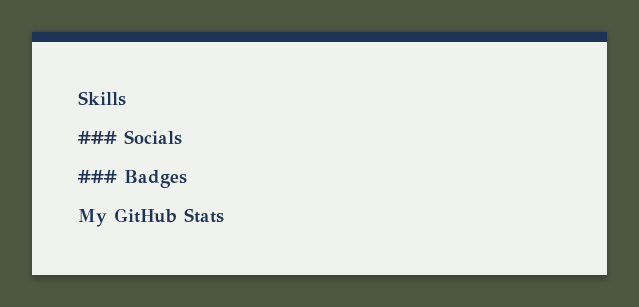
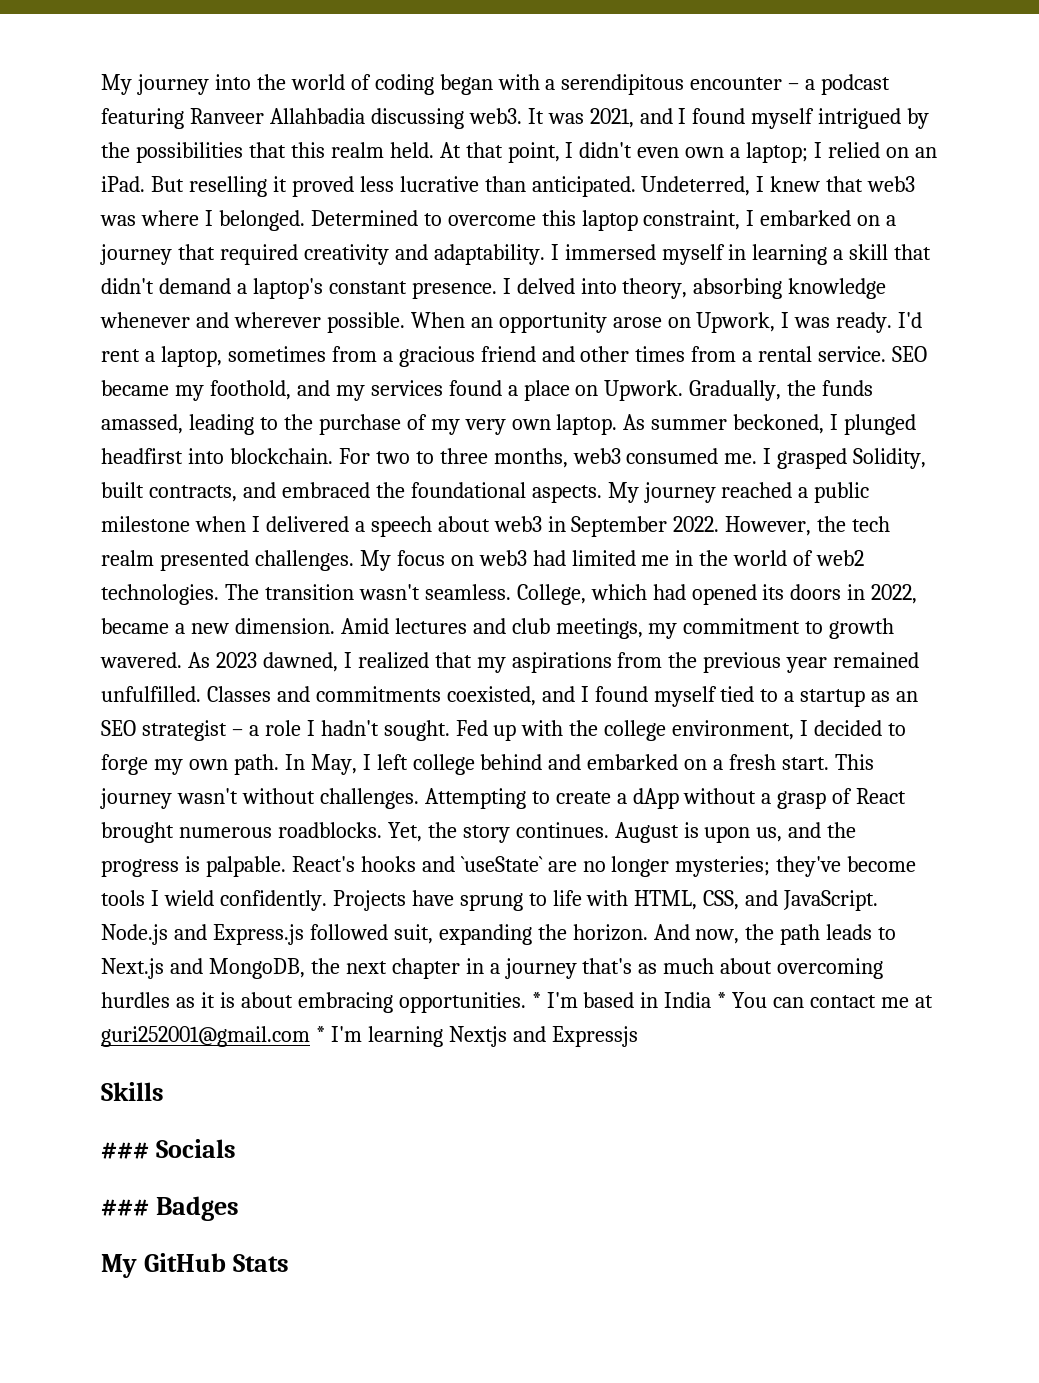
+ My journey into the world of coding began with a serendipitous encounter – a podcast featuring Ranveer Allahbadia discussing web3. It was 2021, and I found myself intrigued by the possibilities that this realm held. At that point, I didn't even own a laptop; I relied on an iPad. But reselling it proved less lucrative than anticipated. Undeterred, I knew that web3 was where I belonged. Determined to overcome this laptop constraint, I embarked on a journey that required creativity and adaptability. I immersed myself in learning a skill that didn't demand a laptop's constant presence. I delved into theory, absorbing knowledge whenever and wherever possible. When an opportunity arose on Upwork, I was ready. I'd rent a laptop, sometimes from a gracious friend and other times from a rental service. SEO became my foothold, and my services found a place on Upwork. Gradually, the funds amassed, leading to the purchase of my very own laptop. As summer beckoned, I plunged headfirst into blockchain. For two to three months, web3 consumed me. I grasped Solidity, built contracts, and embraced the foundational aspects. My journey reached a public milestone when I delivered a speech about web3 in September 2022. However, the tech realm presented challenges. My focus on web3 had limited me in the world of web2 technologies. The transition wasn't seamless. College, which had opened its doors in 2022, became a new dimension. Amid lectures and club meetings, my commitment to growth wavered. As 2023 dawned, I realized that my aspirations from the previous year remained unfulfilled. Classes and commitments coexisted, and I found myself tied to a startup as an SEO strategist – a role I hadn't sought. Fed up with the college environment, I decided to forge my own path. In May, I left college behind and embarked on a fresh start. This journey wasn't without challenges. Attempting to create a dApp without a grasp of React brought numerous roadblocks. Yet, the story continues. August is upon us, and the progress is palpable. React's hooks and `useState` are no longer mysteries; they've become tools I wield confidently. Projects have sprung to life with HTML, CSS, and JavaScript. Node.js and Express.js followed suit, expanding the horizon. And now, the path leads to Next.js and MongoDB, the next chapter in a journey that's as much about overcoming hurdles as it is about embracing opportunities. * I'm based in India * You can contact me at guri252001@gmail.com * I'm learning Nextjs and Expressjs

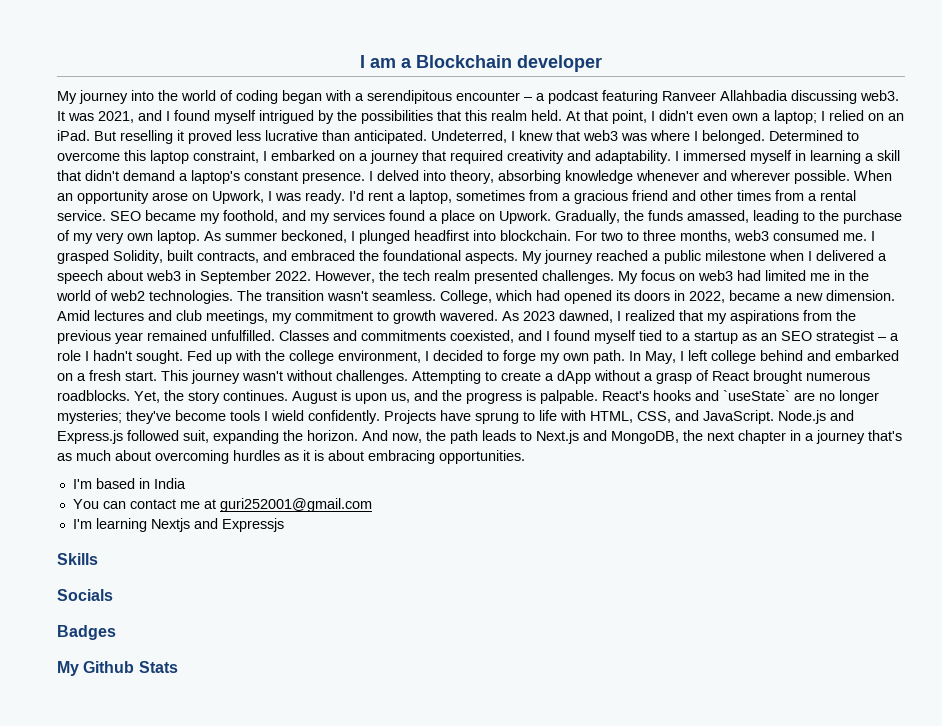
+ I am a Blockchain developer
- And now, the path leads to Next.js and MongoDB, the next chapter in a journey that's as much about overcoming hurdles as it is about embracing opportunities. * I'm based in India * You can contact me at guri252001@gmail.com * I'm learning Nextjs and Expressjs
+ And now, the path leads to Next.js and MongoDB, the next chapter in a journey that's as much about overcoming hurdles as it is about embracing opportunities.
+ I'm based in India
+ You can contact me at guri252001@gmail.com
+ I'm learning Nextjs and Expressjs
- ### Socials
+ Socials
- ### Badges
+ Badges
- My GitHub Stats
+ My Github Stats

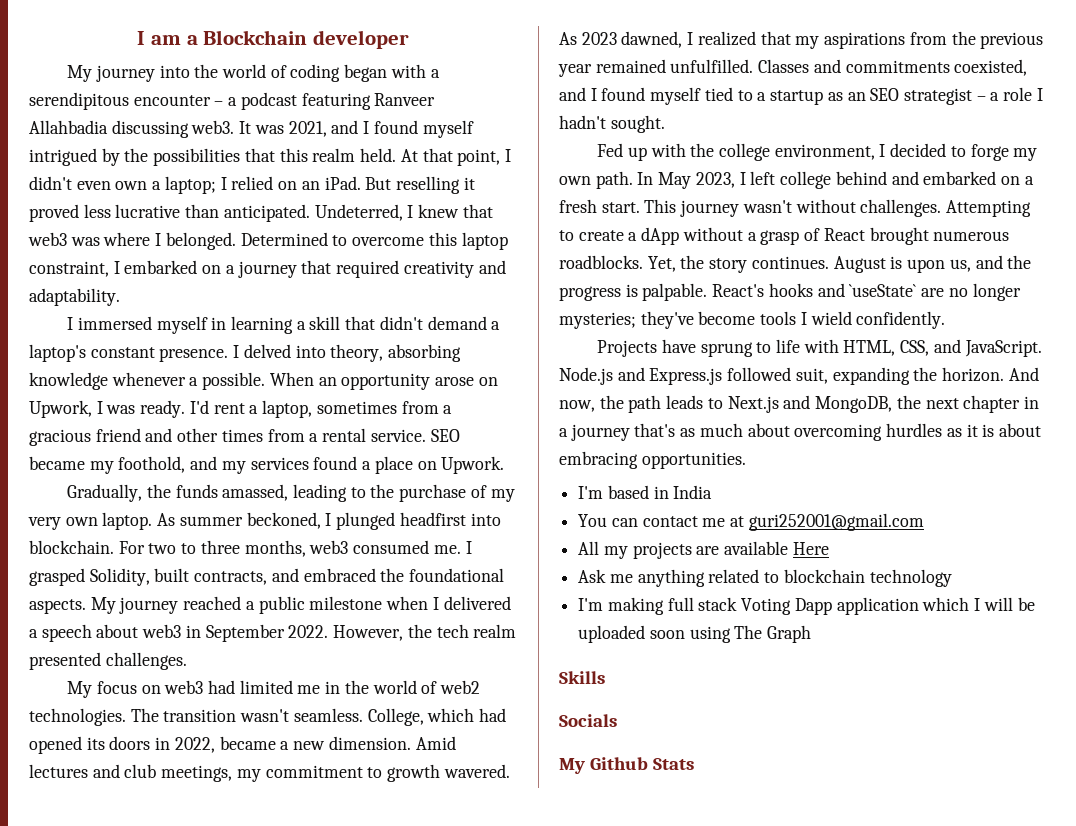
- Determined to overcome this laptop constraint, I embarked on a journey that required creativity and adaptability. I immersed myself in learning a skill that didn't demand a laptop's constant presence.
+ Determined to overcome this laptop constraint, I embarked on a journey that required creativity and adaptability.
+ I immersed myself in learning a skill that didn't demand a laptop's constant presence.
- I delved into theory, absorbing knowledge whenever and wherever possible.
+ I delved into theory, absorbing knowledge whenever a possible.
- SEO became my foothold, and my services found a place on Upwork. Gradually, the funds amassed, leading to the purchase of my very own laptop.
+ SEO became my foothold, and my services found a place on Upwork.
+ Gradually, the funds amassed, leading to the purchase of my very own laptop.
- However, the tech realm presented challenges. My focus on web3 had limited me in the world of web2 technologies.
+ However, the tech realm presented challenges.
+ My focus on web3 had limited me in the world of web2 technologies.
- Classes and commitments coexisted, and I found myself tied to a startup as an SEO strategist – a role I hadn't sought. Fed up with the college environment, I decided to forge my own path.
+ Classes and commitments coexisted, and I found myself tied to a startup as an SEO strategist – a role I hadn't sought.
+ Fed up with the college environment, I decided to forge my own path.
- In May, I left college behind and embarked on a fresh start.
+ In May 2023, I left college behind and embarked on a fresh start.
- React's hooks and `useState` are no longer mysteries; they've become tools I wield confidently. Projects have sprung to life with HTML, CSS, and JavaScript.
+ React's hooks and `useState` are no longer mysteries; they've become tools I wield confidently.
+ Projects have sprung to life with HTML, CSS, and JavaScript.
- I'm learning Nextjs and Expressjs
+ All my projects are available Here
+ Ask me anything related to blockchain technology
+ I'm making full stack Voting Dapp application which I will be uploaded soon using The Graph
- Badges

